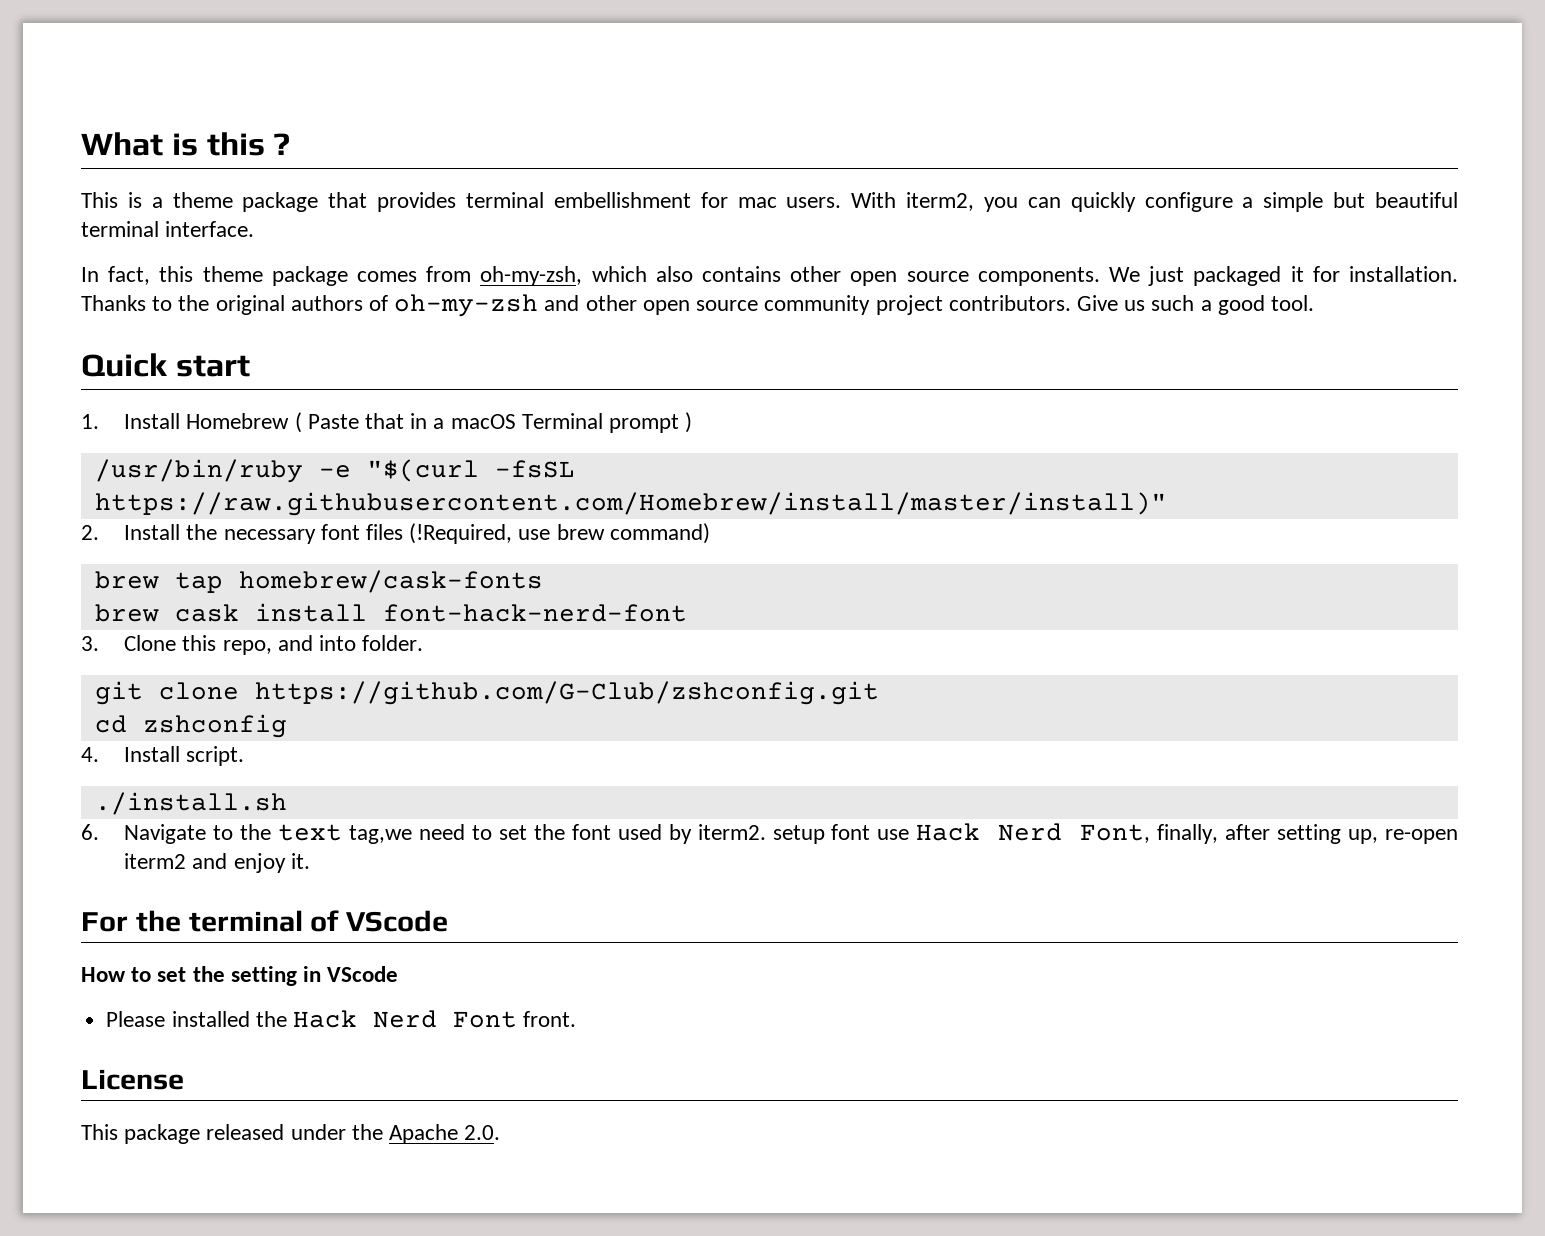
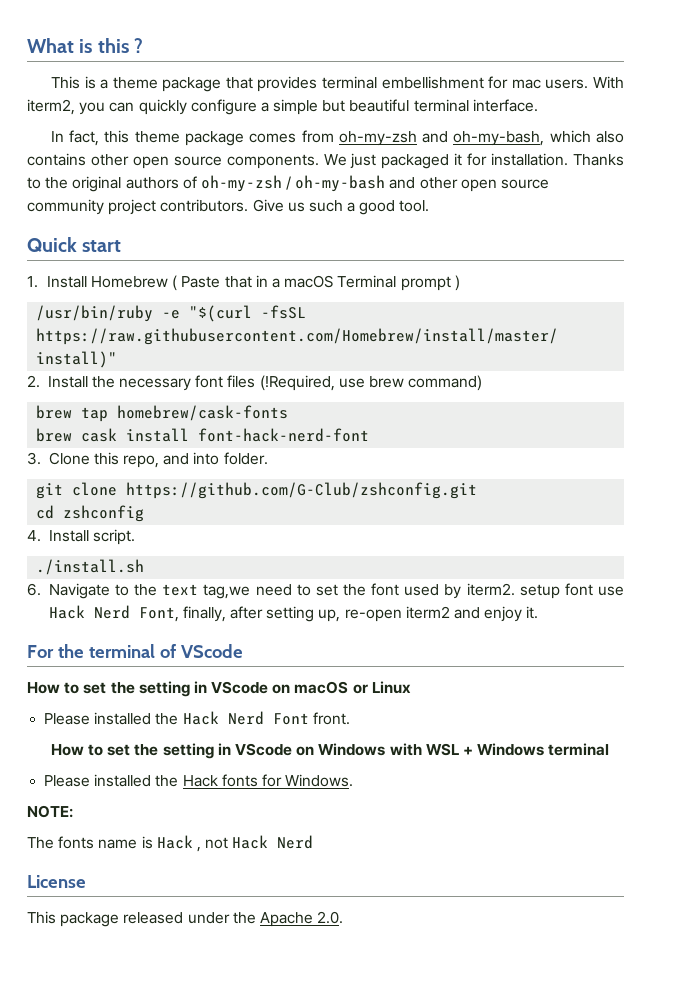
- In fact, this theme package comes from oh-my-zsh, which also contains other open source components.
+ In fact, this theme package comes from oh-my-zsh and oh-my-bash, which also contains other open source components.
- Thanks to the original authors of oh-my-zsh and other open source community project contributors.
+ Thanks to the original authors of oh-my-zsh / oh-my-bash and other open source community project contributors.
- How to set the setting in VScode
+ How to set the setting in VScode on macOS or Linux
+ How to set the setting in VScode on Windows with WSL + Windows terminal
+ Please installed the Hack fonts for Windows.
+ NOTE:
+ The fonts name is Hack , not Hack Nerd

